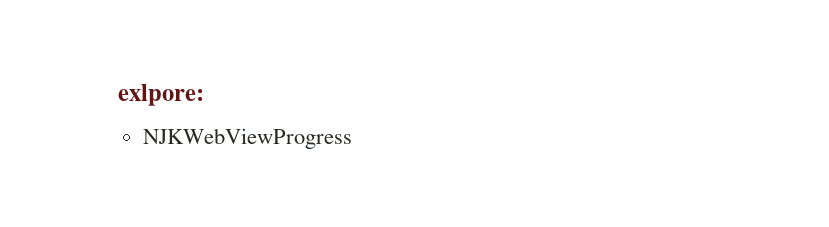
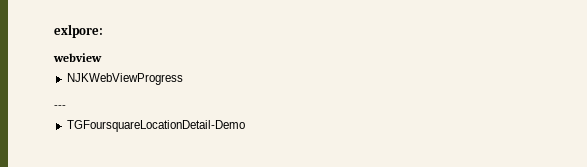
+ webview
+ ---
+ TGFoursquareLocationDetail-Demo

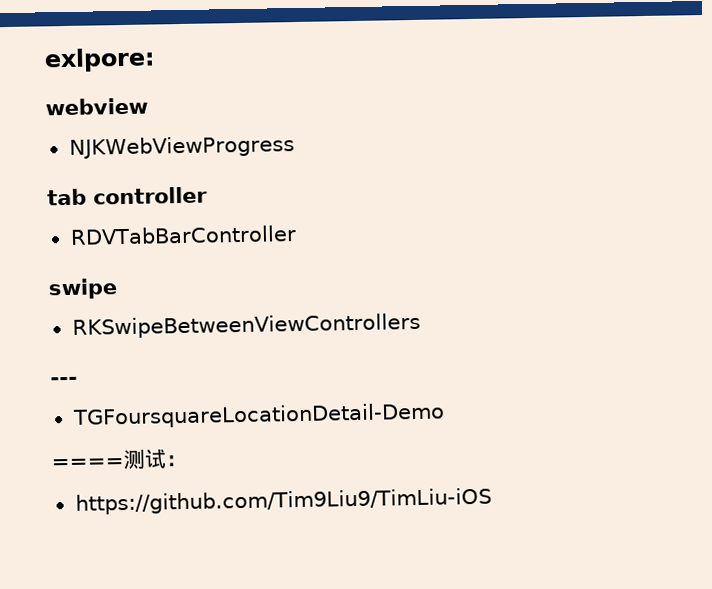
+ tab controller
+ RDVTabBarController
+ swipe
+ RKSwipeBetweenViewControllers
+ ====测试：
+ https://github.com/Tim9Liu9/TimLiu-iOS

